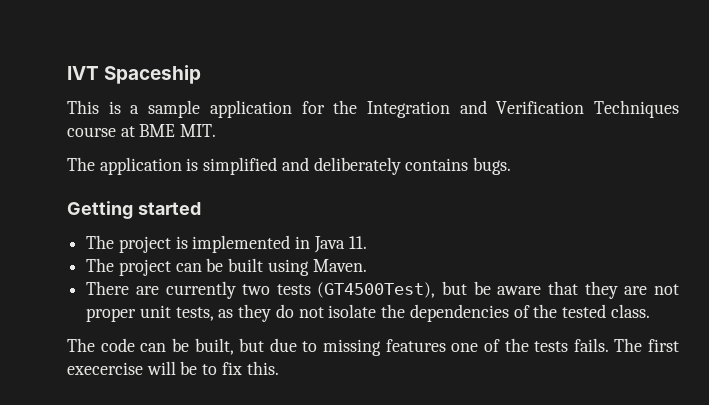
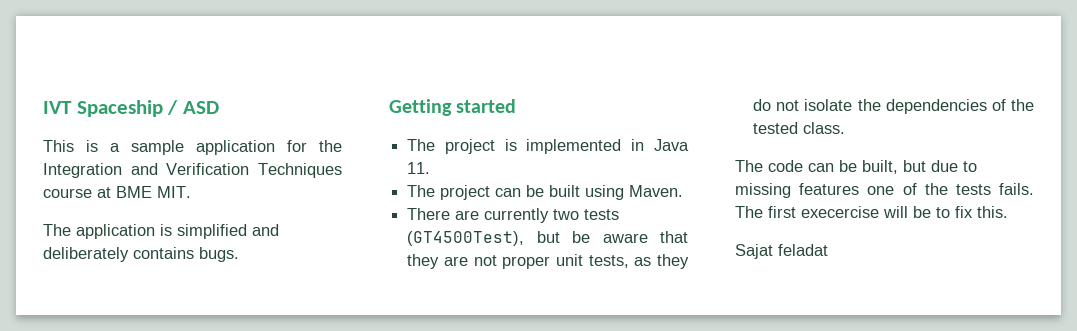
- IVT Spaceship
+ IVT Spaceship / ASD
+ Sajat feladat

